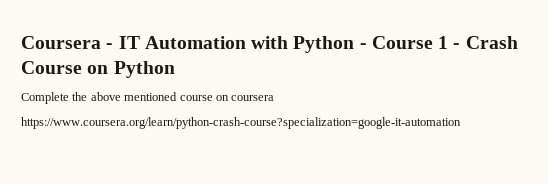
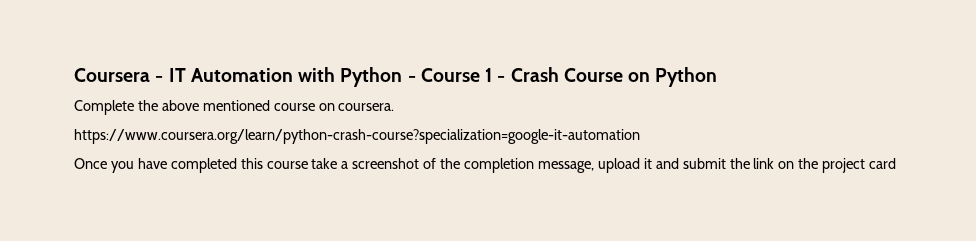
- Complete the above mentioned course on coursera
+ Complete the above mentioned course on coursera.
+ Once you have completed this course take a screenshot of the completion message, upload it and submit the link on the project card

